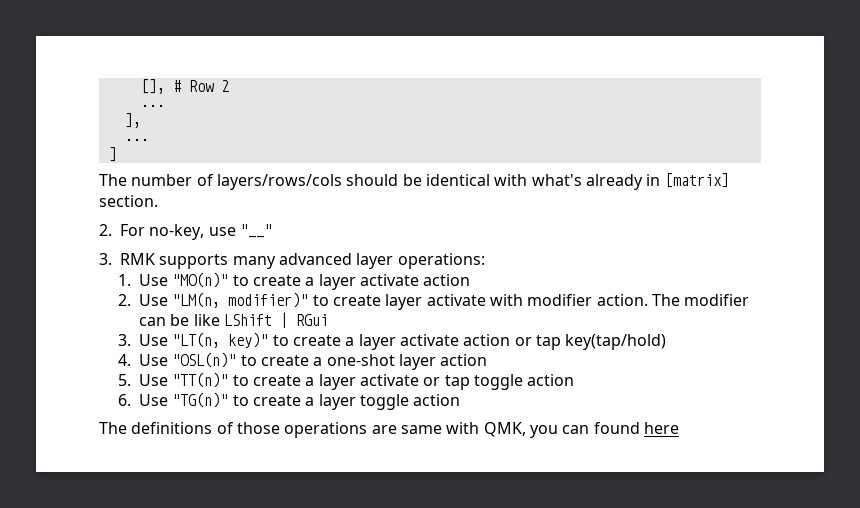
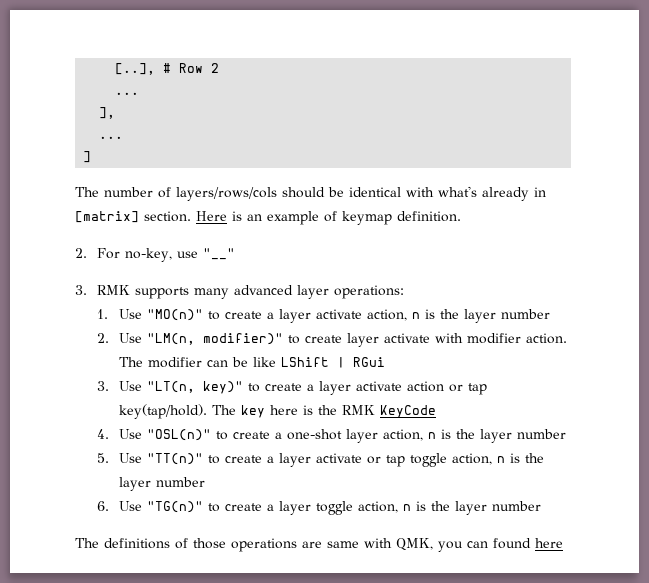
- [], # Row 2
+ [..], # Row 2
+ Here is an example of keymap definition.
- 1. Use "MO(n)" to create a layer activate action
+ 1. Use "MO(n)" to create a layer activate action, n is the layer number
- 3. Use "LT(n, key)" to create a layer activate action or tap key(tap/hold)
+ 3. Use "LT(n, key)" to create a layer activate action or tap key(tap/hold). The key here is the RMK KeyCode
- 4. Use "OSL(n)" to create a one-shot layer action
+ 4. Use "OSL(n)" to create a one-shot layer action, n is the layer number
- 5. Use "TT(n)" to create a layer activate or tap toggle action
+ 5. Use "TT(n)" to create a layer activate or tap toggle action, n is the layer number
- 6. Use "TG(n)" to create a layer toggle action
+ 6. Use "TG(n)" to create a layer toggle action, n is the layer number

